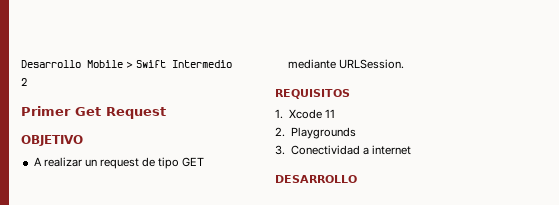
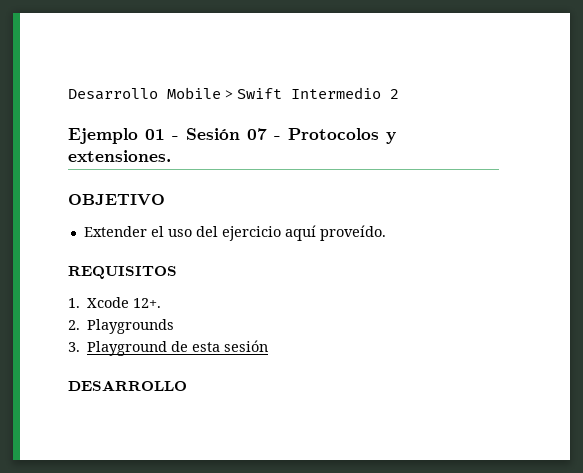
- Primer Get Request
+ Ejemplo 01 - Sesión 07 - Protocolos y extensiones.
  OBJETIVO
- A realizar un request de tipo GET mediante URLSession.
+ Extender el uso del ejercicio aquí proveído.
- 1. Xcode 11
+ 1. Xcode 12+.
- 3. Conectividad a internet
+ 3. Playground de esta sesión

